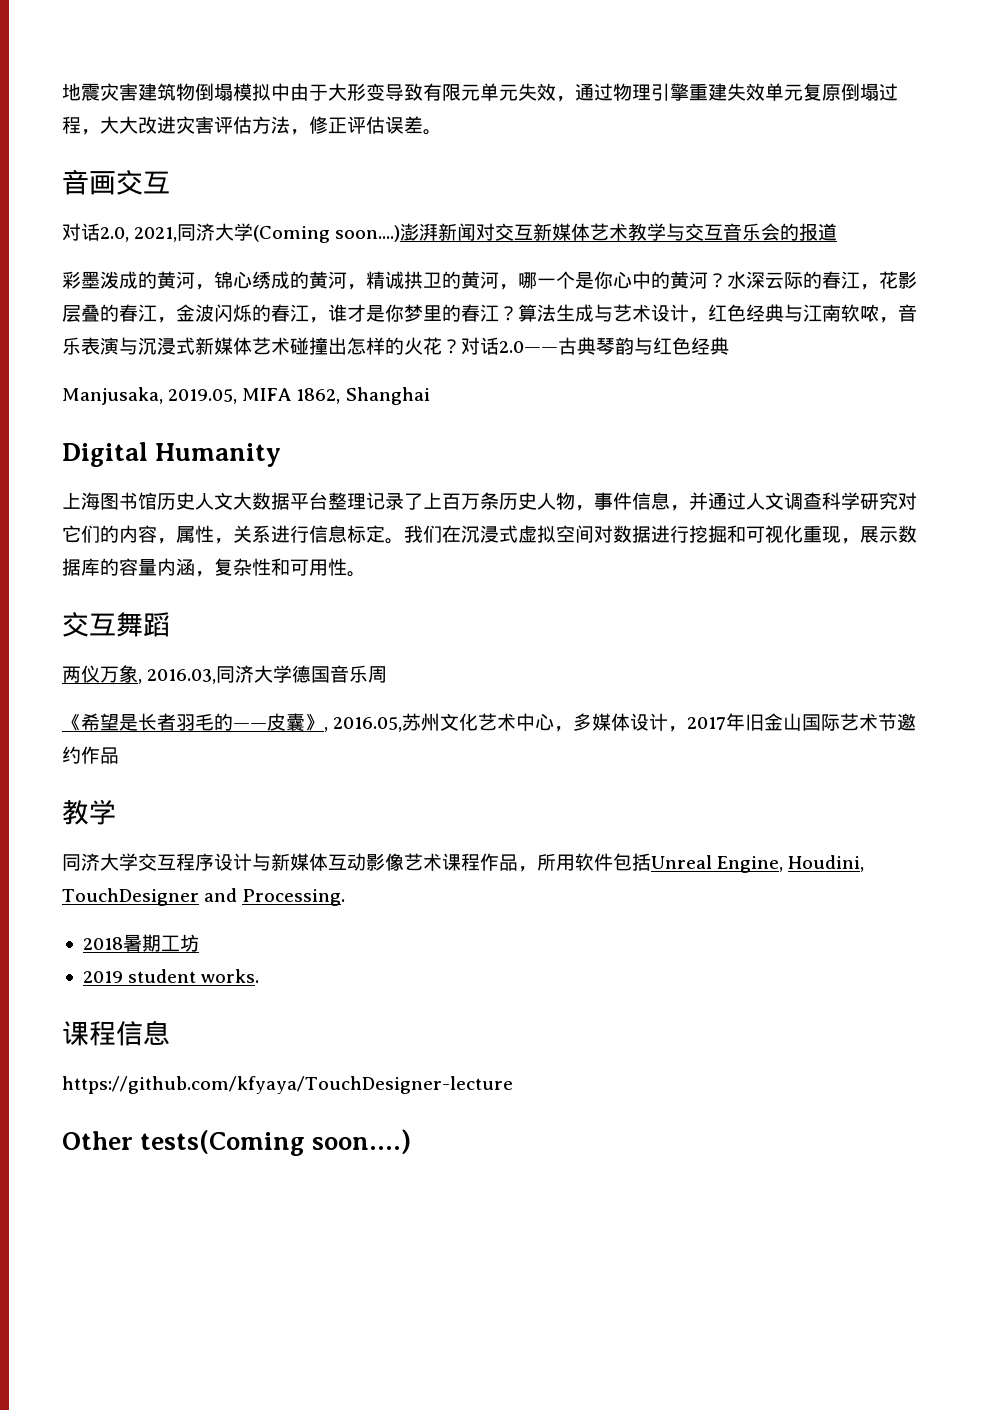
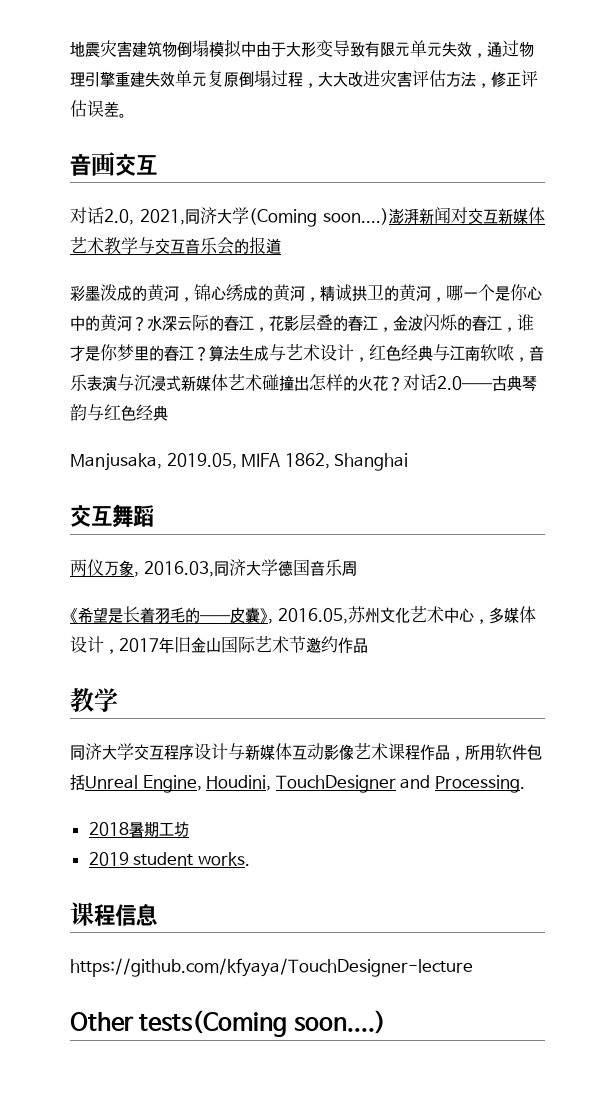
- Digital Humanity
- 上海图书馆历史人文大数据平台整理记录了上百万条历史人物，事件信息，并通过人文调查科学研究对它们的内容，属性，关系进行信息标定。我们在沉浸式虚拟空间对数据进行挖掘和可视化重现，展示数据库的容量内涵，复杂性和可用性。
- 《希望是长者羽毛的——皮囊》, 2016.05,苏州文化艺术中心，多媒体设计，2017年旧金山国际艺术节邀约作品
+ 《希望是长着羽毛的——皮囊》, 2016.05,苏州文化艺术中心，多媒体设计，2017年旧金山国际艺术节邀约作品

